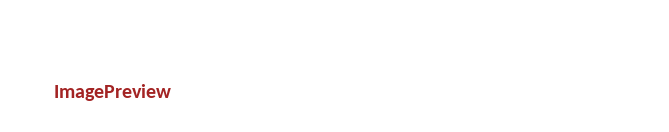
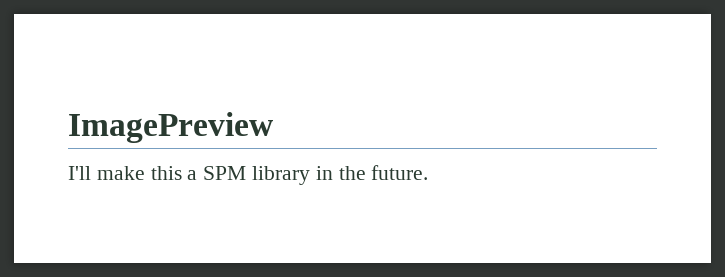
+ I'll make this a SPM library in the future.

